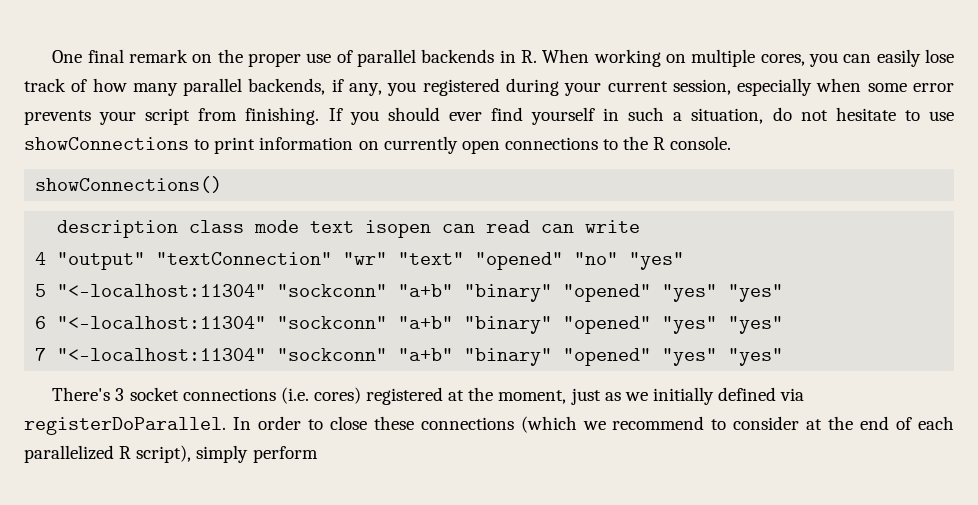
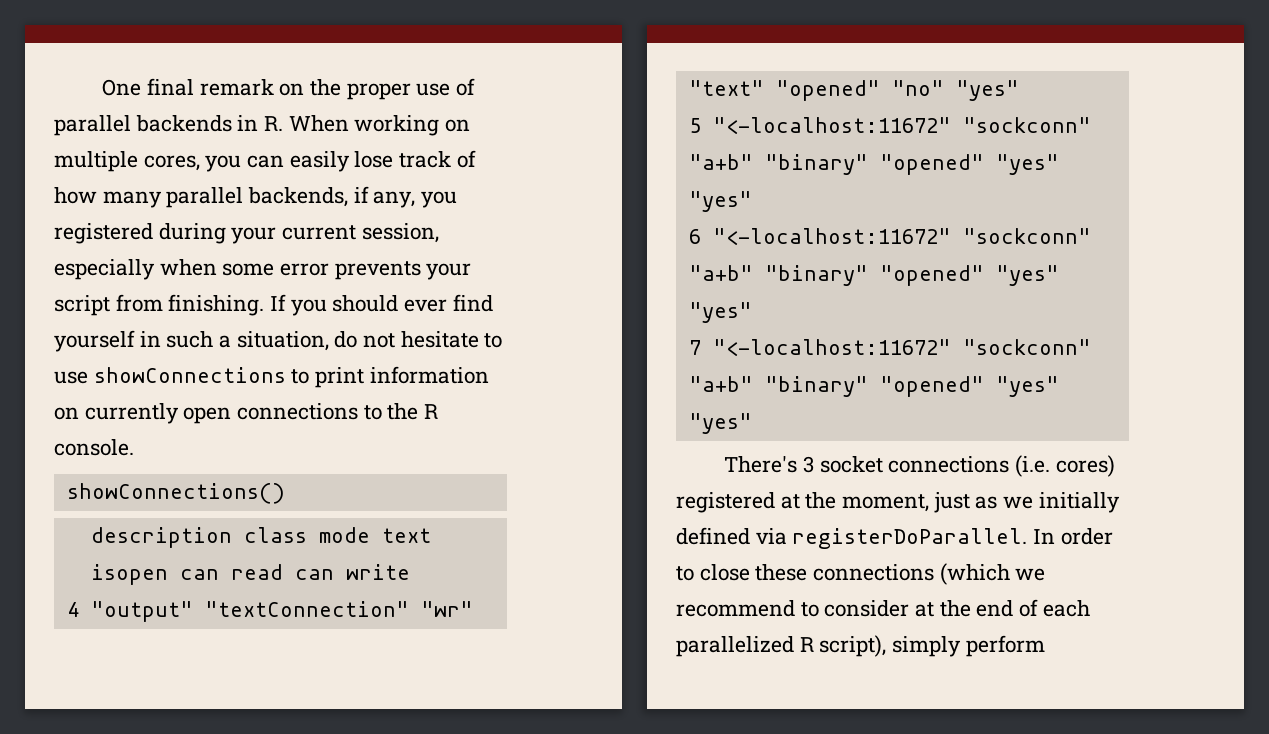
- 5 "<-localhost:11304" "sockconn" "a+b" "binary" "opened" "yes" "yes"
+ 5 "<-localhost:11672" "sockconn" "a+b" "binary" "opened" "yes" "yes"
- 6 "<-localhost:11304" "sockconn" "a+b" "binary" "opened" "yes" "yes"
+ 6 "<-localhost:11672" "sockconn" "a+b" "binary" "opened" "yes" "yes"
- 7 "<-localhost:11304" "sockconn" "a+b" "binary" "opened" "yes" "yes"
+ 7 "<-localhost:11672" "sockconn" "a+b" "binary" "opened" "yes" "yes"

